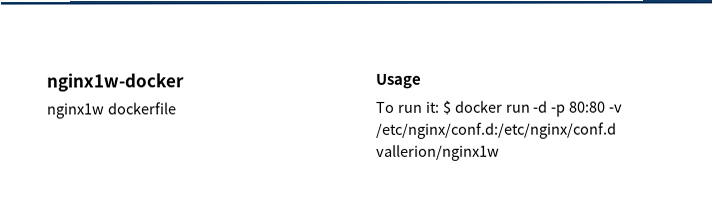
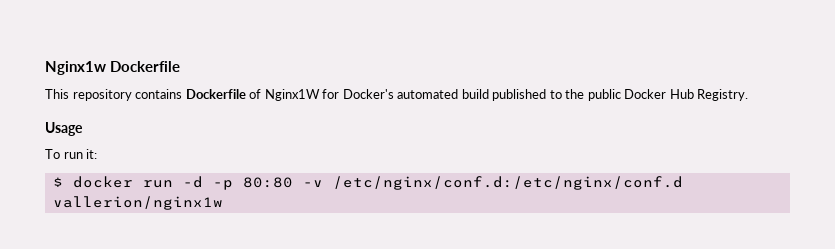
- nginx1w-docker
- nginx1w dockerfile
+ Nginx1w Dockerfile
+ This repository contains Dockerfile of Nginx1W for Docker's automated build published to the public Docker Hub Registry.
- To run it: $ docker run -d -p 80:80 -v /etc/nginx/conf.d:/etc/nginx/conf.d vallerion/nginx1w
+ To run it:
+ $ docker run -d -p 80:80 -v /etc/nginx/conf.d:/etc/nginx/conf.d vallerion/nginx1w

